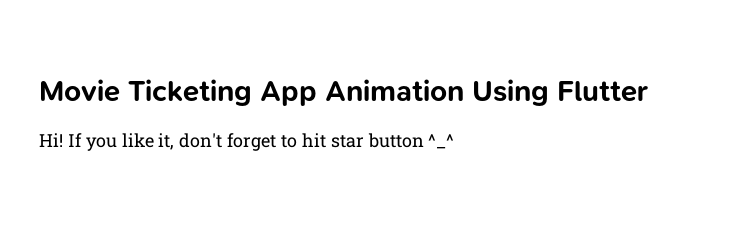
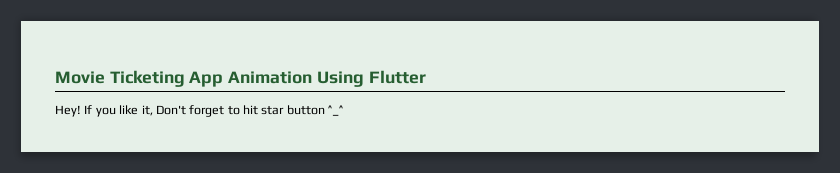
- Hi!
+ Hey!
- If you like it, don't forget to hit star button ^_^
+ If you like it, Don't forget to hit star button ^_^

